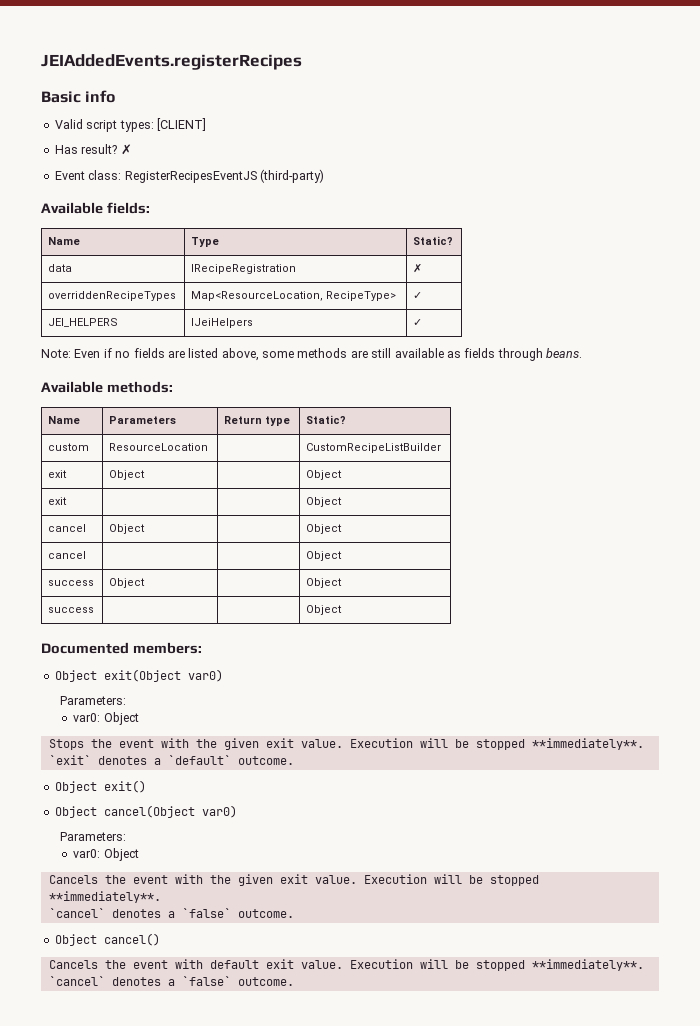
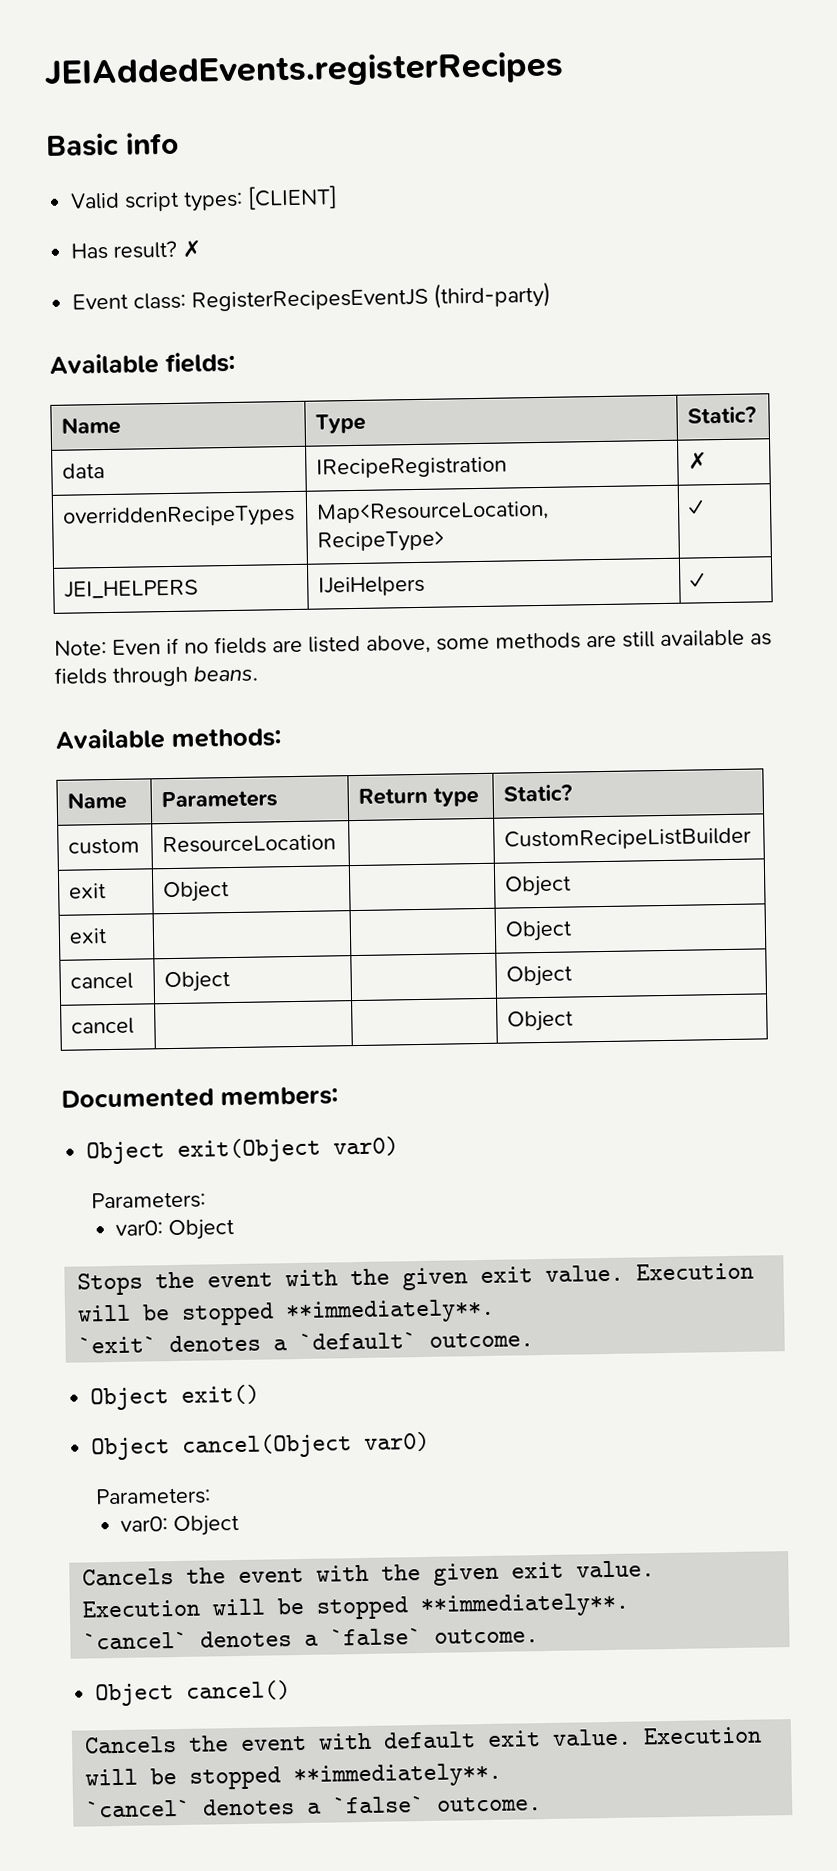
- success | Object | | Object
- success | | | Object

